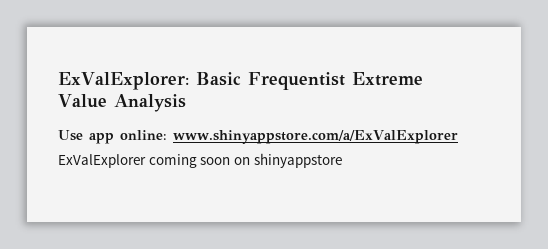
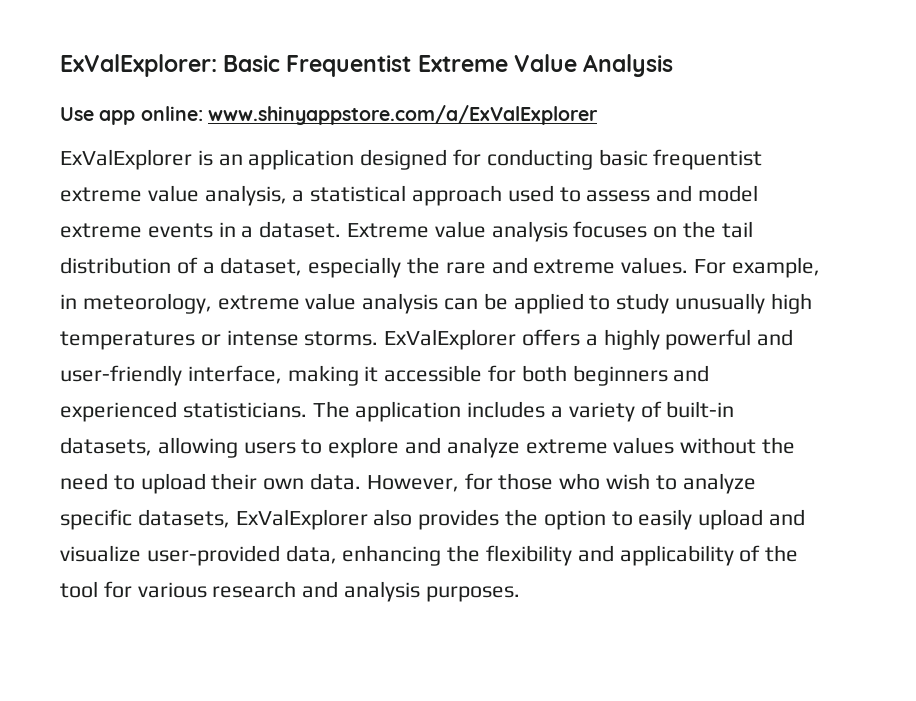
- ExValExplorer coming soon on shinyappstore
+ ExValExplorer is an application designed for conducting basic frequentist extreme value analysis, a statistical approach used to assess and model extreme events in a dataset. Extreme value analysis focuses on the tail distribution of a dataset, especially the rare and extreme values. For example, in meteorology, extreme value analysis can be applied to study unusually high temperatures or intense storms. ExValExplorer offers a highly powerful and user-friendly interface, making it accessible for both beginners and experienced statisticians. The application includes a variety of built-in datasets, allowing users to explore and analyze extreme values without the need to upload their own data. However, for those who wish to analyze specific datasets, ExValExplorer also provides the option to easily upload and visualize user-provided data, enhancing the flexibility and applicability of the tool for various research and analysis purposes.

